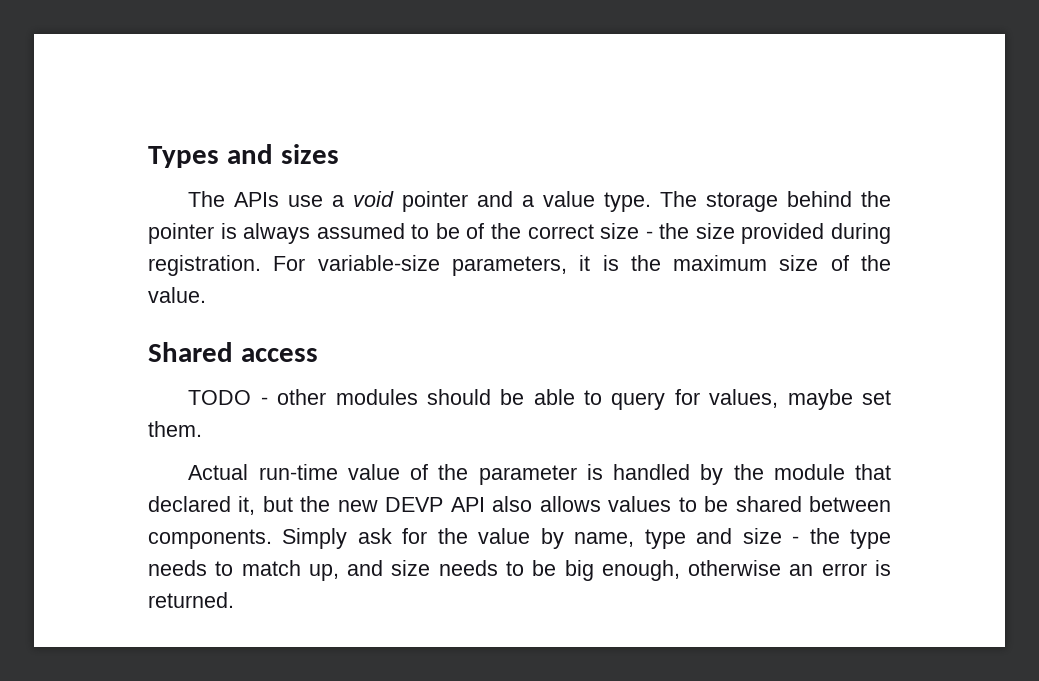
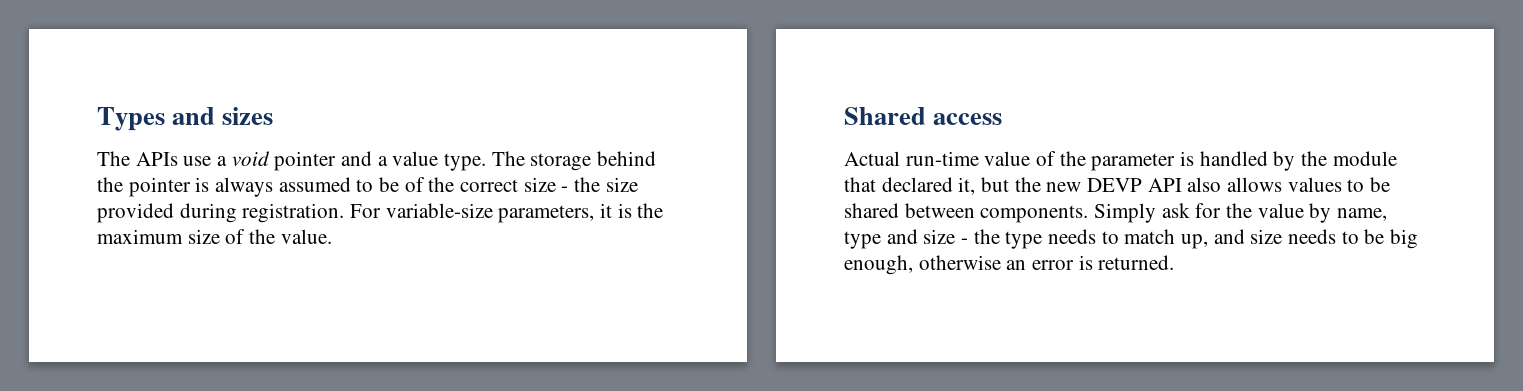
- TODO - other modules should be able to query for values, maybe set them.

